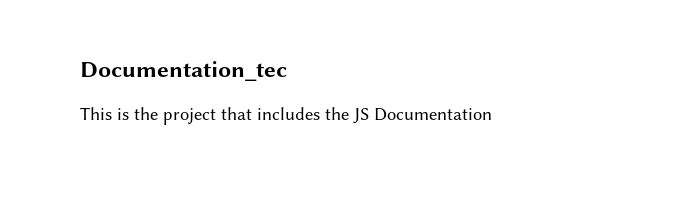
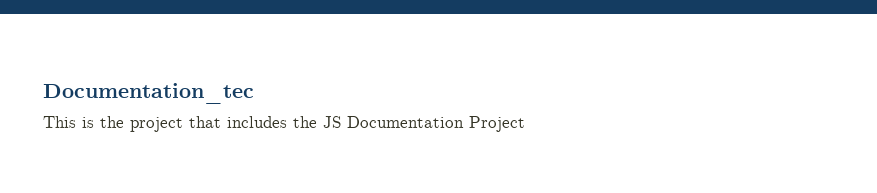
- This is the project that includes the JS Documentation
+ This is the project that includes the JS Documentation Project

